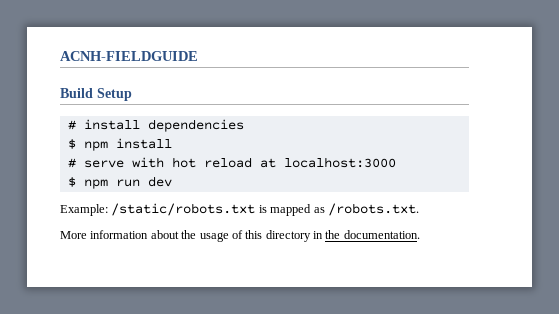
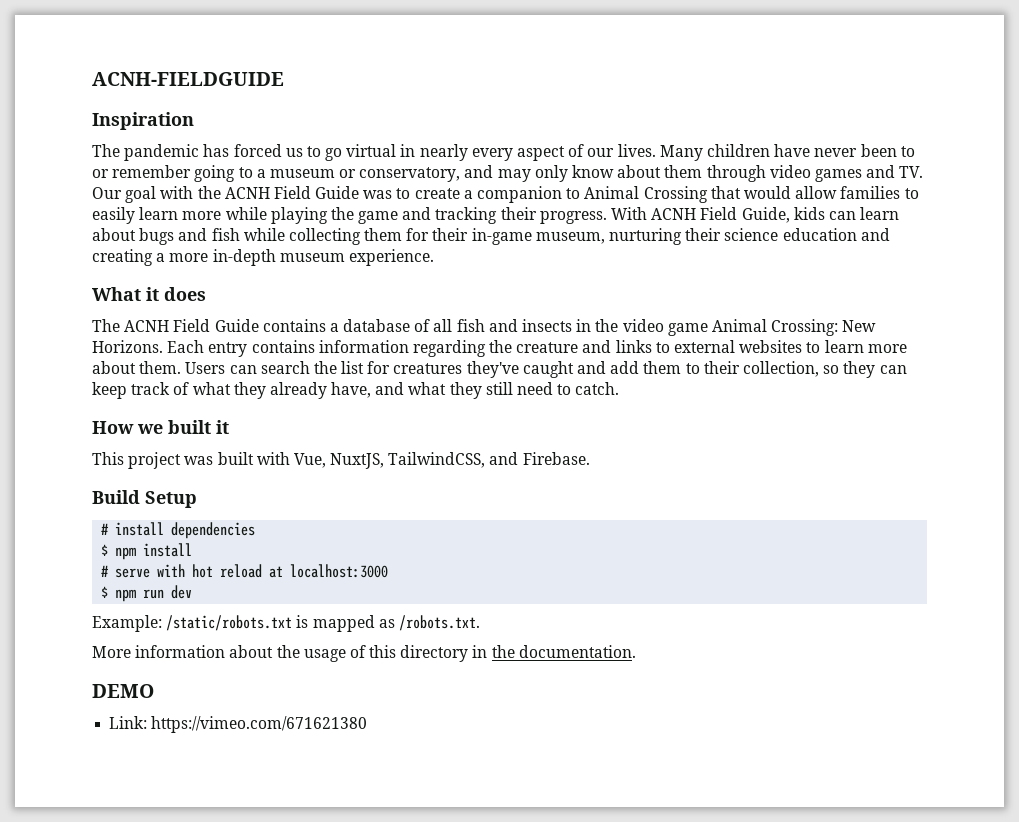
+ Inspiration
+ The pandemic has forced us to go virtual in nearly every aspect of our lives. Many children have never been to or remember going to a museum or conservatory, and may only know about them through video games and TV. Our goal with the ACNH Field Guide was to create a companion to Animal Crossing that would allow families to easily learn more while playing the game and tracking their progress. With ACNH Field Guide, kids can learn about bugs and fish while collecting them for their in-game museum, nurturing their science education and creating a more in-depth museum experience.
+ What it does
+ The ACNH Field Guide contains a database of all fish and insects in the video game Animal Crossing: New Horizons. Each entry contains information regarding the creature and links to external websites to learn more about them. Users can search the list for creatures they've caught and add them to their collection, so they can keep track of what they already have, and what they still need to catch.
+ How we built it
+ This project was built with Vue, NuxtJS, TailwindCSS, and Firebase.
+ DEMO
+ Link: https://vimeo.com/671621380

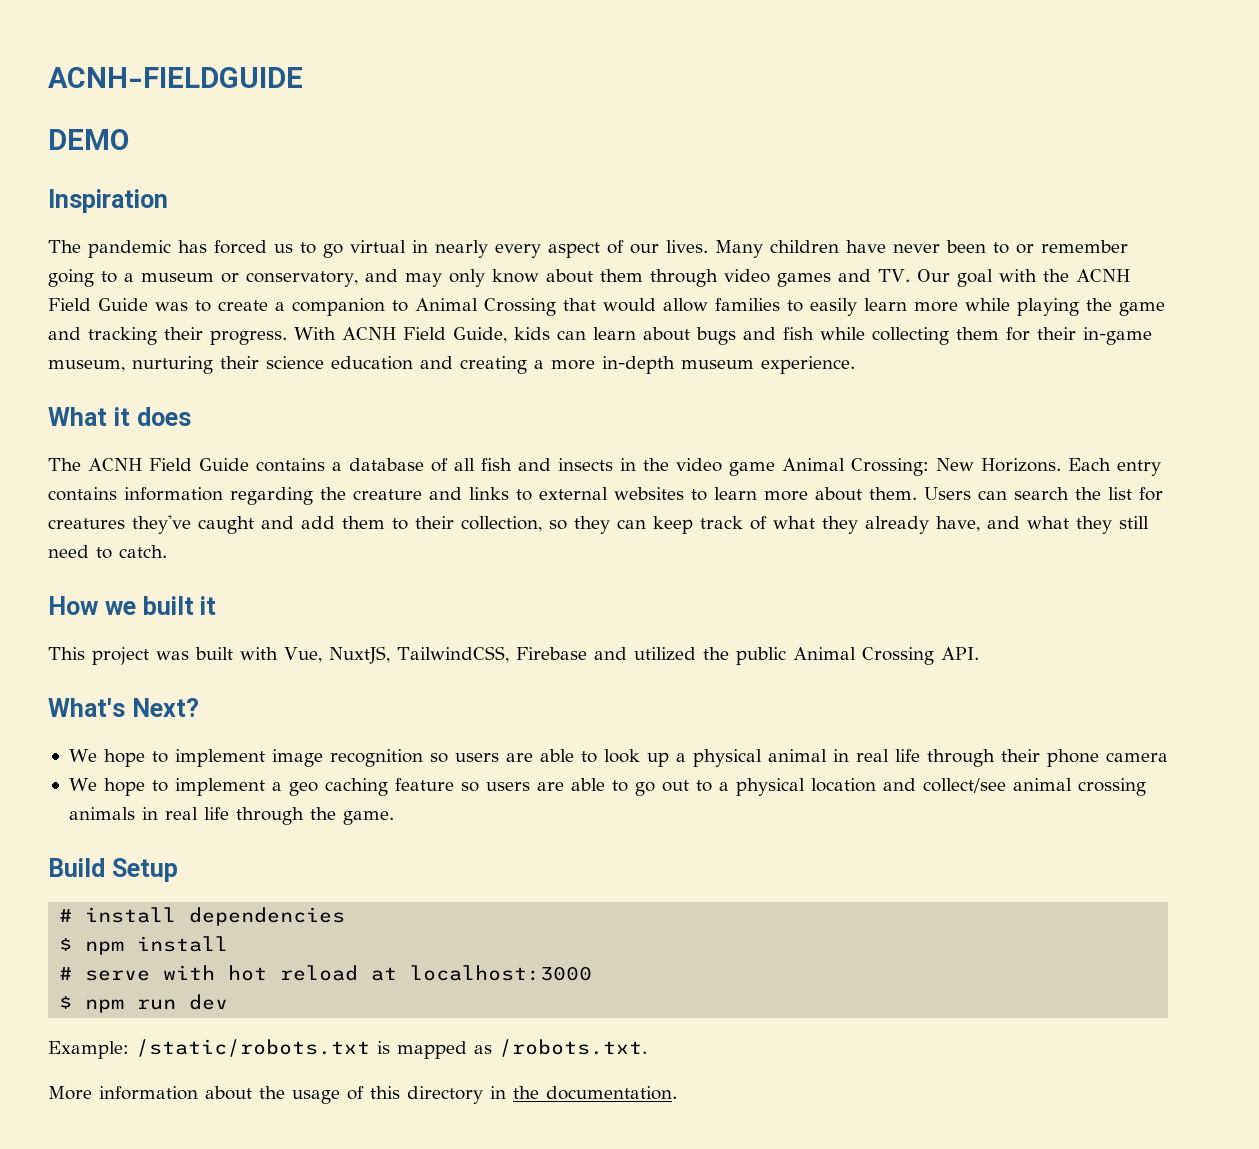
+ DEMO
- This project was built with Vue, NuxtJS, TailwindCSS, and Firebase.
+ This project was built with Vue, NuxtJS, TailwindCSS, Firebase and utilized the public Animal Crossing API.
+ What's Next?
+ We hope to implement image recognition so users are able to look up a physical animal in real life through their phone camera
+ We hope to implement a geo caching feature so users are able to go out to a physical location and collect/see animal crossing animals in real life through the game.
- DEMO
- Link: https://vimeo.com/671621380

